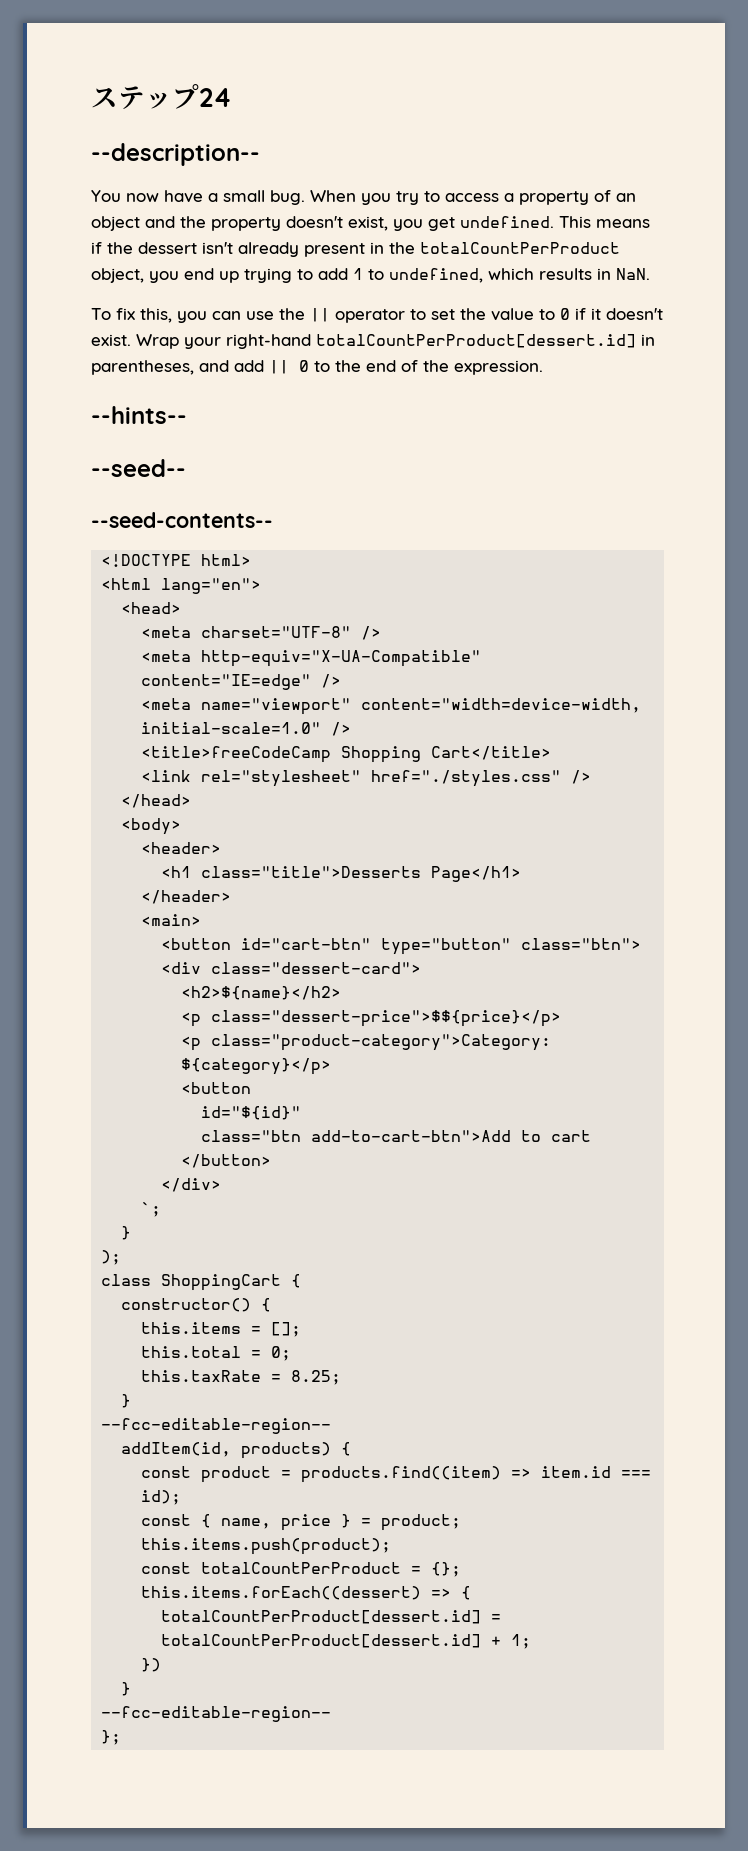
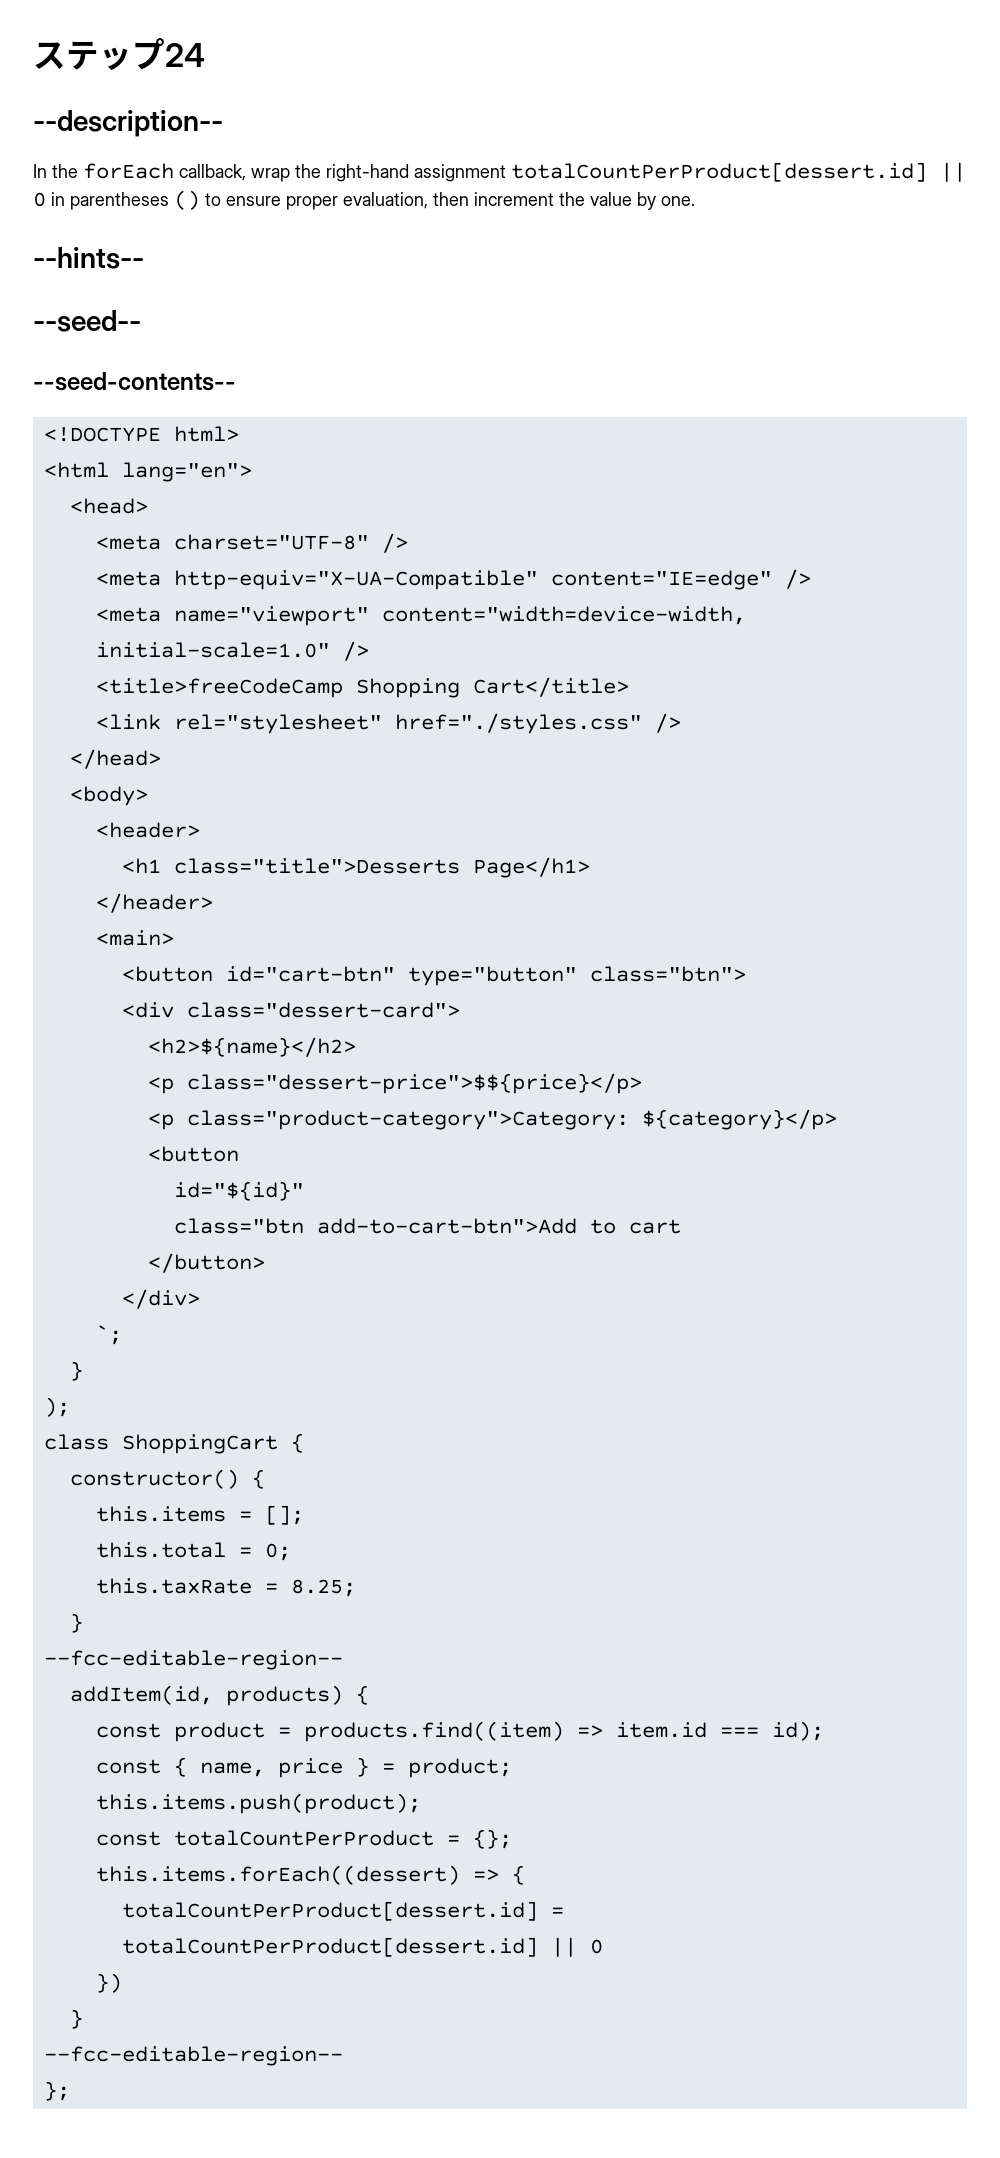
- You now have a small bug. When you try to access a property of an object and the property doesn't exist, you get undefined. This means if the dessert isn't already present in the totalCountPerProduct object, you end up trying to add 1 to undefined, which results in NaN.
- To fix this, you can use the || operator to set the value to 0 if it doesn't exist. Wrap your right-hand totalCountPerProduct[dessert.id] in parentheses, and add || 0 to the end of the expression.
+ In the forEach callback, wrap the right-hand assignment totalCountPerProduct[dessert.id] || 0 in parentheses () to ensure proper evaluation, then increment the value by one.
- totalCountPerProduct[dessert.id] = totalCountPerProduct[dessert.id] + 1;
+ totalCountPerProduct[dessert.id] = totalCountPerProduct[dessert.id] || 0

